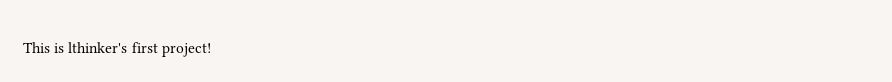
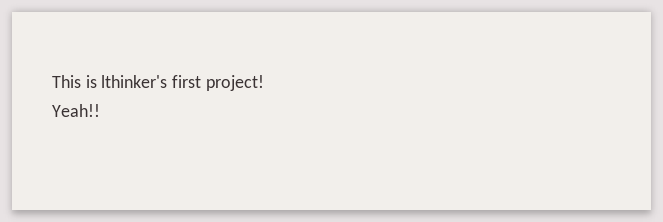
+ Yeah!!

